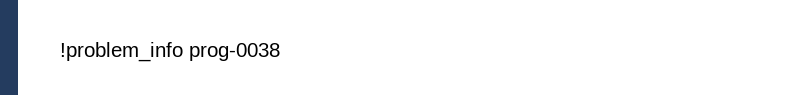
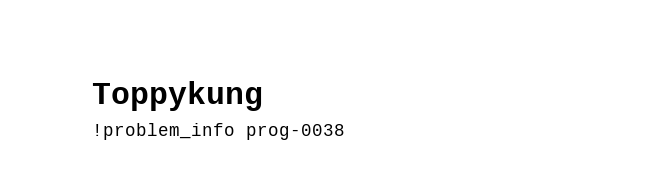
+ Toppykung

